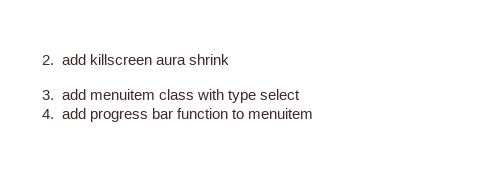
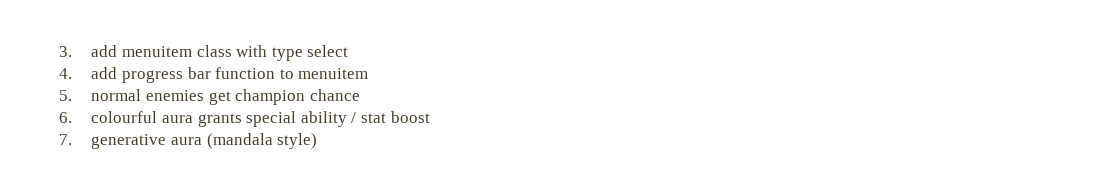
- 2. add killscreen aura shrink
+ 5. normal enemies get champion chance
+ 6. colourful aura grants special ability / stat boost
+ 7. generative aura (mandala style)

